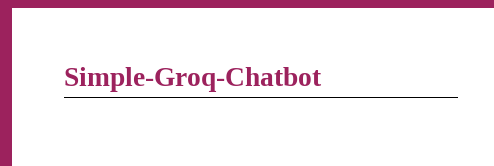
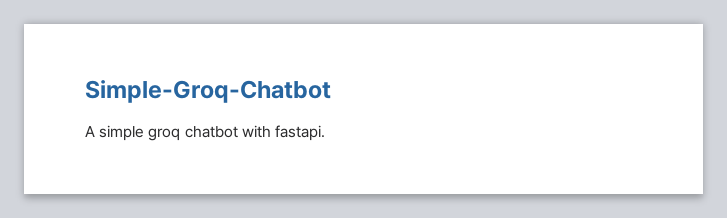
+ A simple groq chatbot with fastapi.

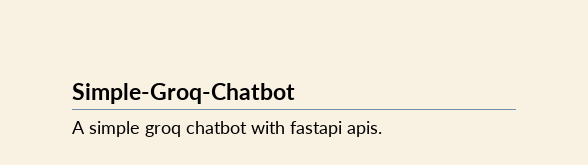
- A simple groq chatbot with fastapi.
+ A simple groq chatbot with fastapi apis.

